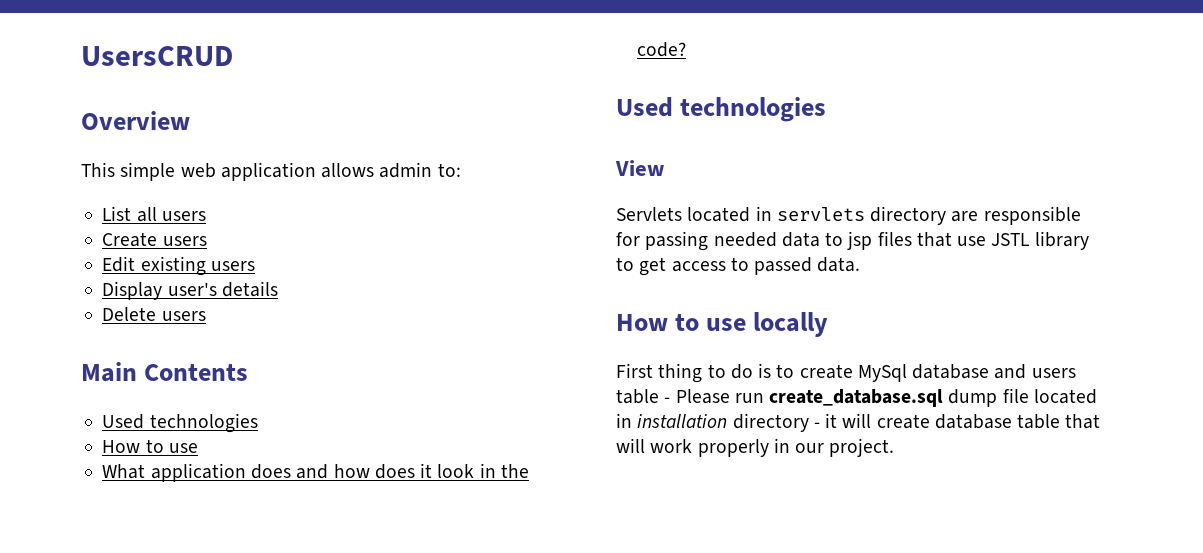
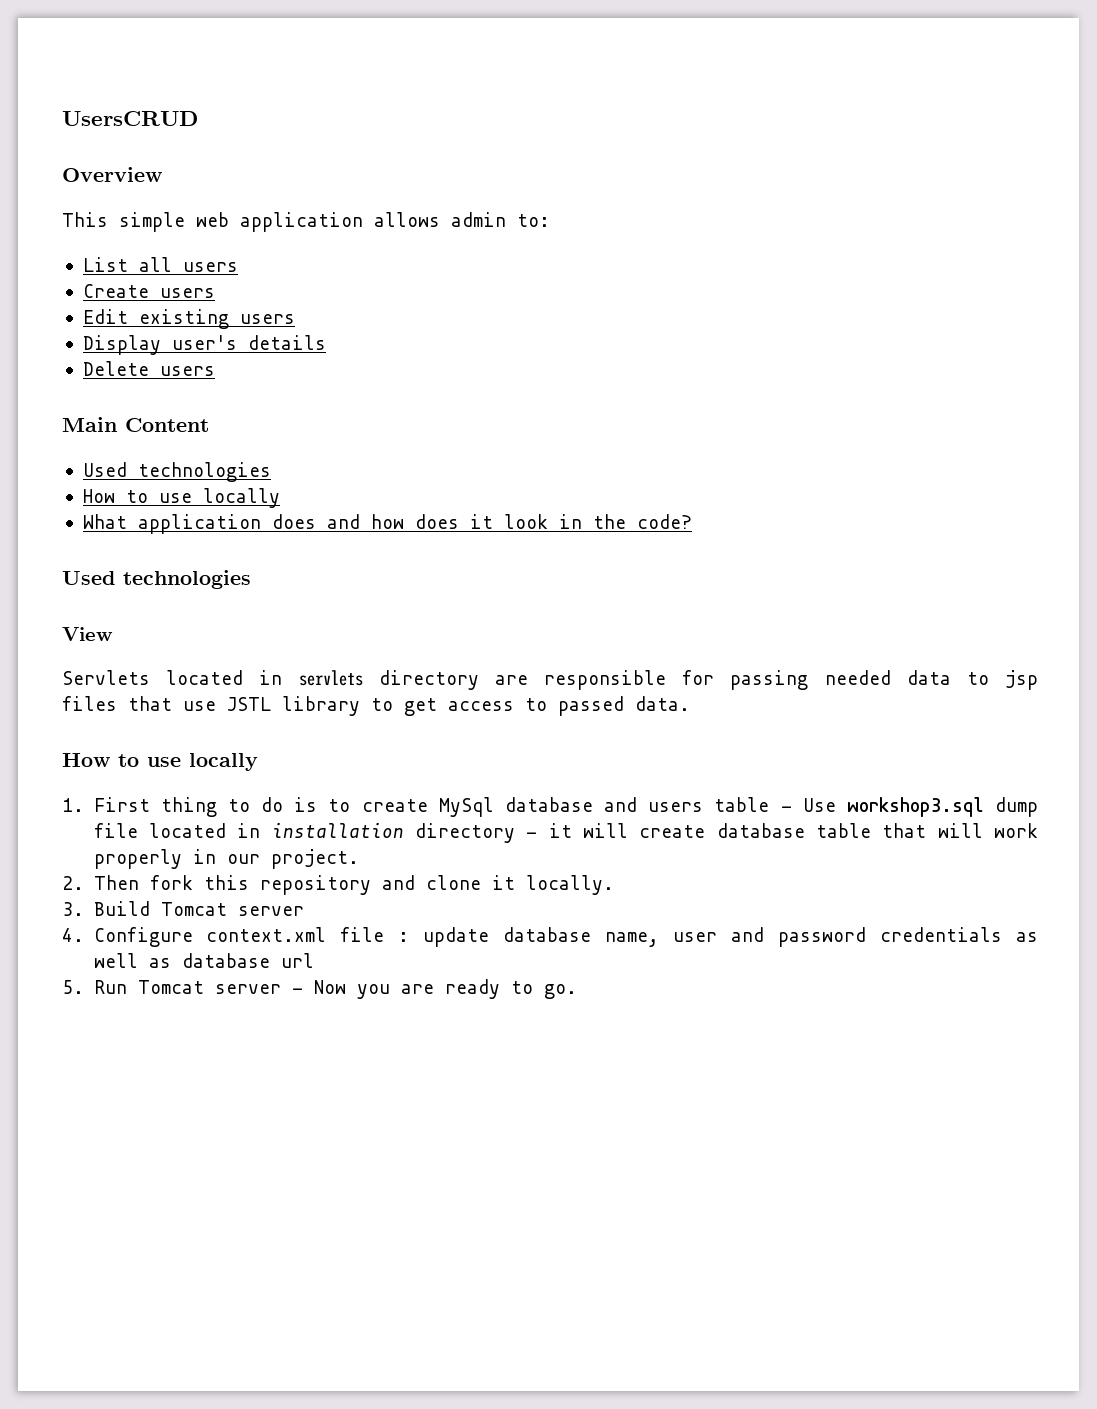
- Main Contents
+ Main Content
  Used technologies
- How to use
+ How to use locally
- First thing to do is to create MySql database and users table - Please run create_database.sql dump file located in installation directory - it will create database table that will work properly in our project.
+ 1. First thing to do is to create MySql database and users table - Use workshop3.sql dump file located in installation directory - it will create database table that will work properly in our project.
+ 2. Then fork this repository and clone it locally.
+ 3. Build Tomcat server
+ 4. Configure context.xml file : update database name, user and password credentials as well as database url
+ 5. Run Tomcat server - Now you are ready to go.

